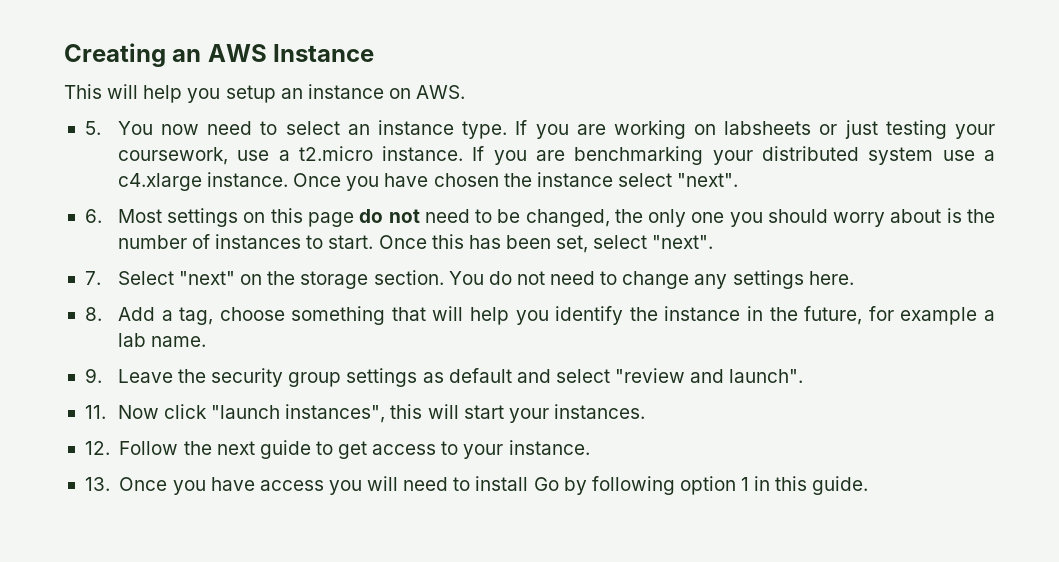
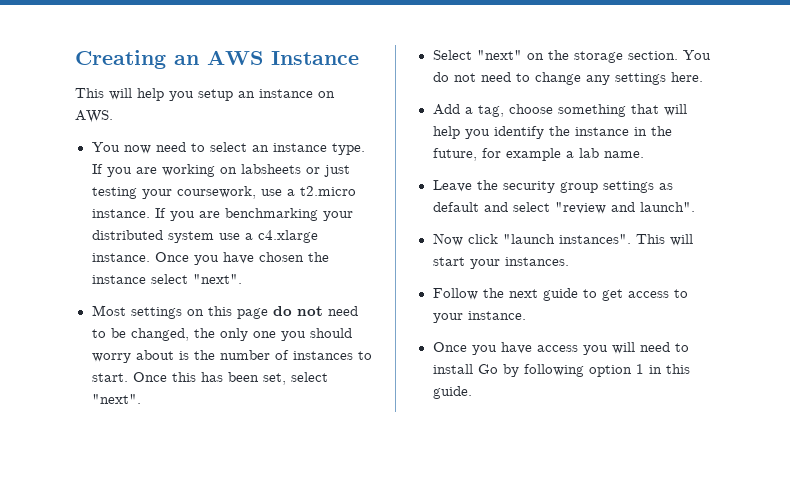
- 5. You now need to select an instance type.
+ You now need to select an instance type.
- 6. Most settings on this page do not need to be changed, the only one you should worry about is the number of instances to start.
+ Most settings on this page do not need to be changed, the only one you should worry about is the number of instances to start.
- 7. Select "next" on the storage section.
+ Select "next" on the storage section.
- 8. Add a tag, choose something that will help you identify the instance in the future, for example a lab name.
+ Add a tag, choose something that will help you identify the instance in the future, for example a lab name.
- 9. Leave the security group settings as default and select "review and launch".
+ Leave the security group settings as default and select "review and launch".
- 11. Now click "launch instances", this will start your instances.
+ Now click "launch instances". This will start your instances.
- 12. Follow the next guide to get access to your instance.
+ Follow the next guide to get access to your instance.
- 13. Once you have access you will need to install Go by following option 1 in this guide.
+ Once you have access you will need to install Go by following option 1 in this guide.

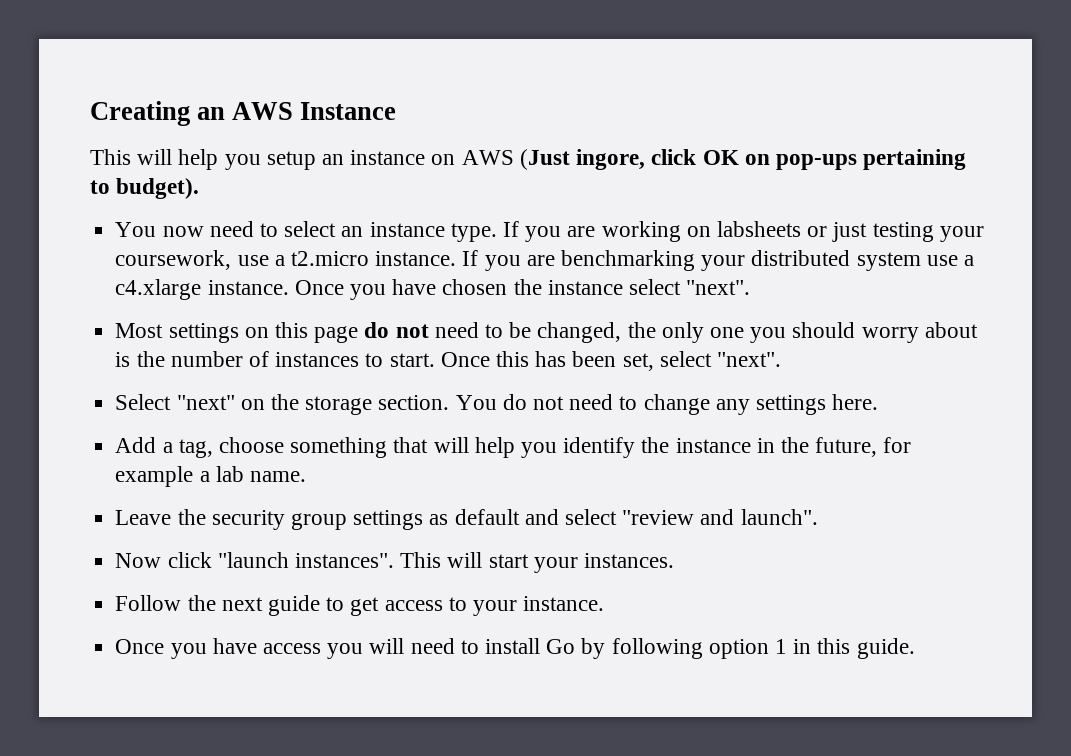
- This will help you setup an instance on AWS.
+ This will help you setup an instance on AWS (Just ingore, click OK on pop-ups pertaining to budget).

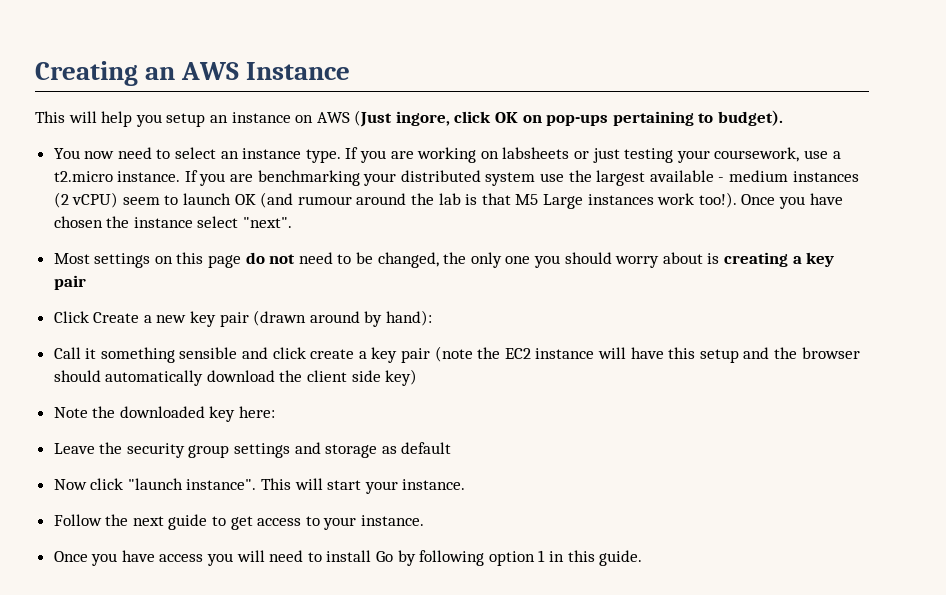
- If you are benchmarking your distributed system use a c4.xlarge instance.
+ If you are benchmarking your distributed system use the largest available - medium instances (2 vCPU) seem to launch OK (and rumour around the lab is that M5 Large instances work too!).
- Most settings on this page do not need to be changed, the only one you should worry about is the number of instances to start. Once this has been set, select "next".
- Select "next" on the storage section. You do not need to change any settings here.
- Add a tag, choose something that will help you identify the instance in the future, for example a lab name.
+ Most settings on this page do not need to be changed, the only one you should worry about is creating a key pair
+ Click Create a new key pair (drawn around by hand):
+ Call it something sensible and click create a key pair (note the EC2 instance will have this setup and the browser should automatically download the client side key)
+ Note the downloaded key here:
- Leave the security group settings as default and select "review and launch".
+ Leave the security group settings and storage as default
- Now click "launch instances".
+ Now click "launch instance".
- This will start your instances.
+ This will start your instance.

